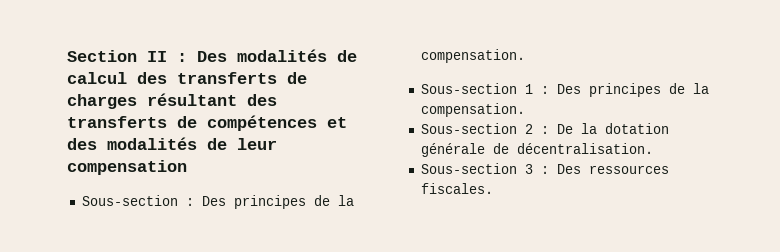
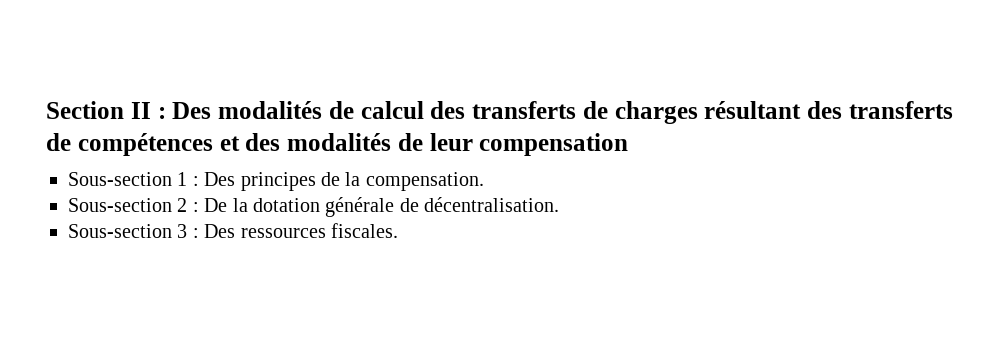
- Sous-section : Des principes de la compensation.

